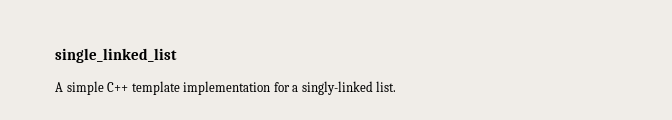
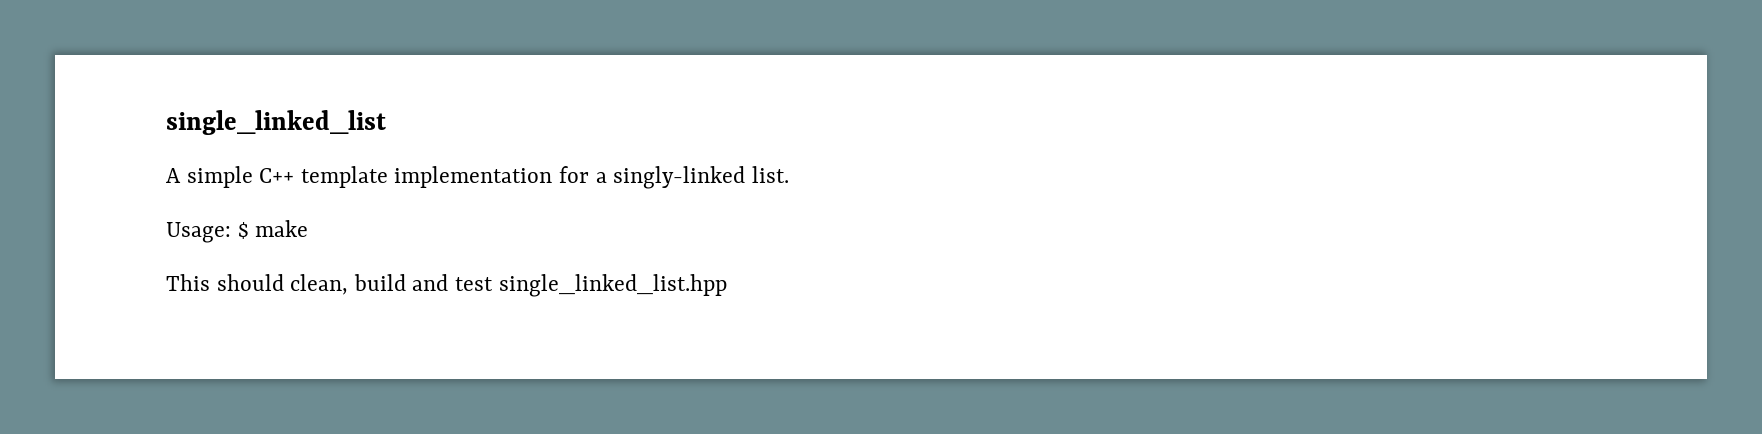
+ Usage: $ make
+ This should clean, build and test single_linked_list.hpp

